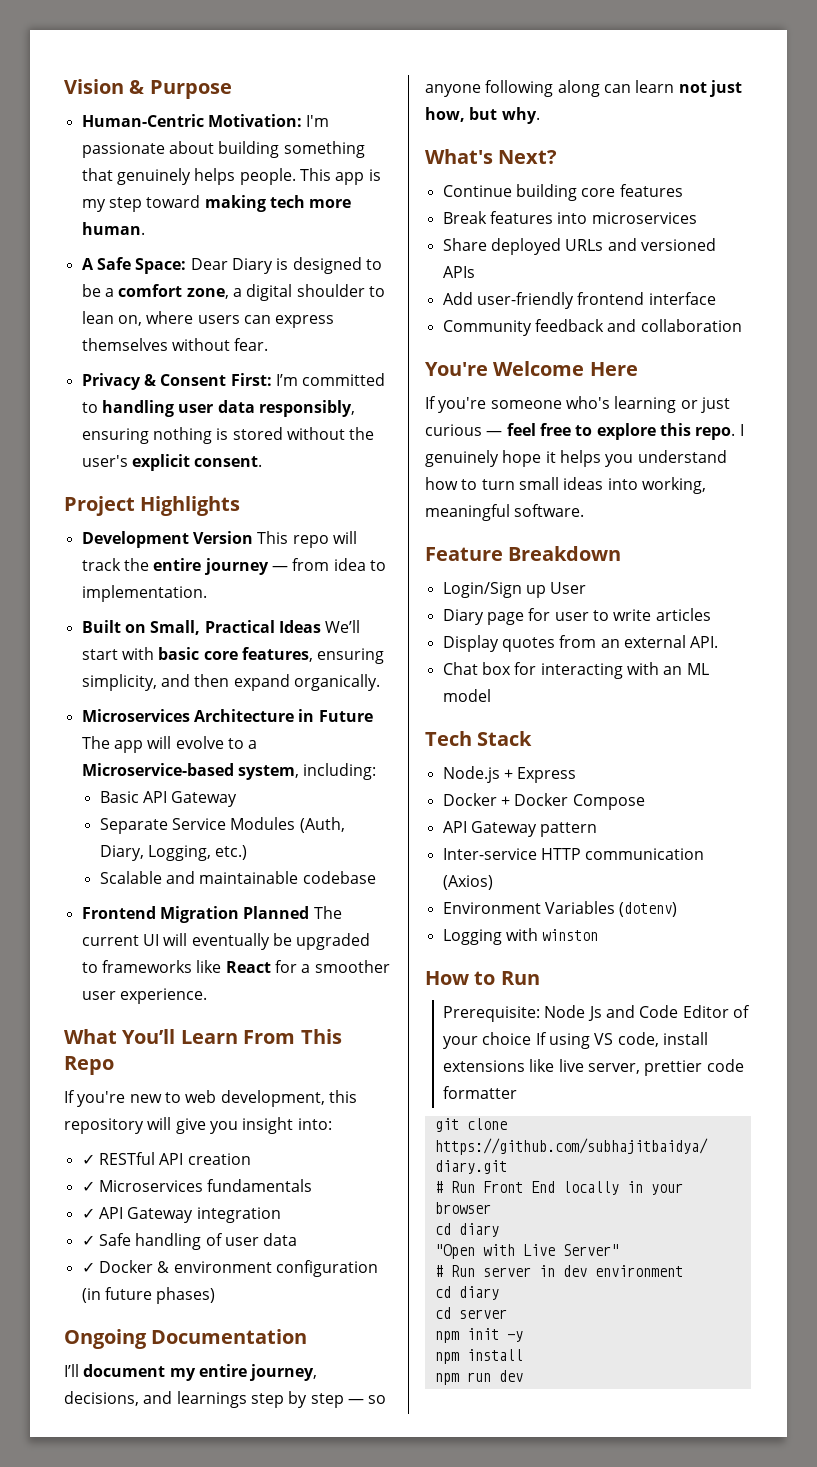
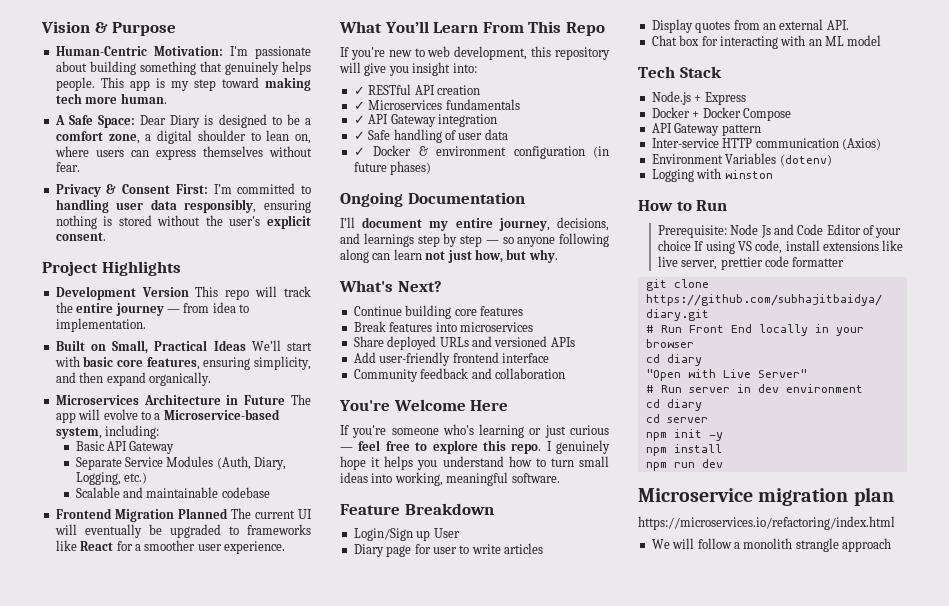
+ Microservice migration plan
+ https://microservices.io/refactoring/index.html
+ We will follow a monolith strangle approach

